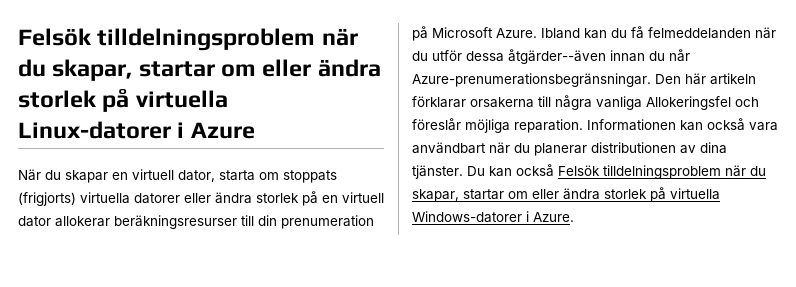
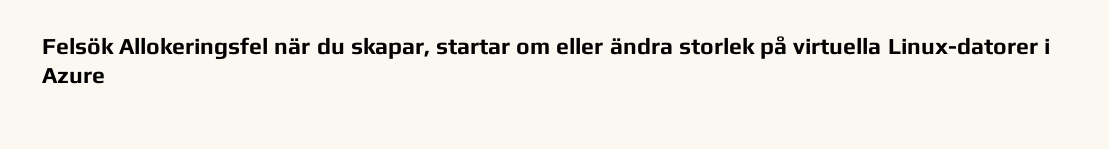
- Felsök tilldelningsproblem när du skapar, startar om eller ändra storlek på virtuella Linux-datorer i Azure
+ Felsök Allokeringsfel när du skapar, startar om eller ändra storlek på virtuella Linux-datorer i Azure
- När du skapar en virtuell dator, starta om stoppats (frigjorts) virtuella datorer eller ändra storlek på en virtuell dator allokerar beräkningsresurser till din prenumeration på Microsoft Azure. Ibland kan du få felmeddelanden när du utför dessa åtgärder--även innan du når Azure-prenumerationsbegränsningar. Den här artikeln förklarar orsakerna till några vanliga Allokeringsfel och föreslår möjliga reparation. Informationen kan också vara användbart när du planerar distributionen av dina tjänster. Du kan också Felsök tilldelningsproblem när du skapar, startar om eller ändra storlek på virtuella Windows-datorer i Azure.

